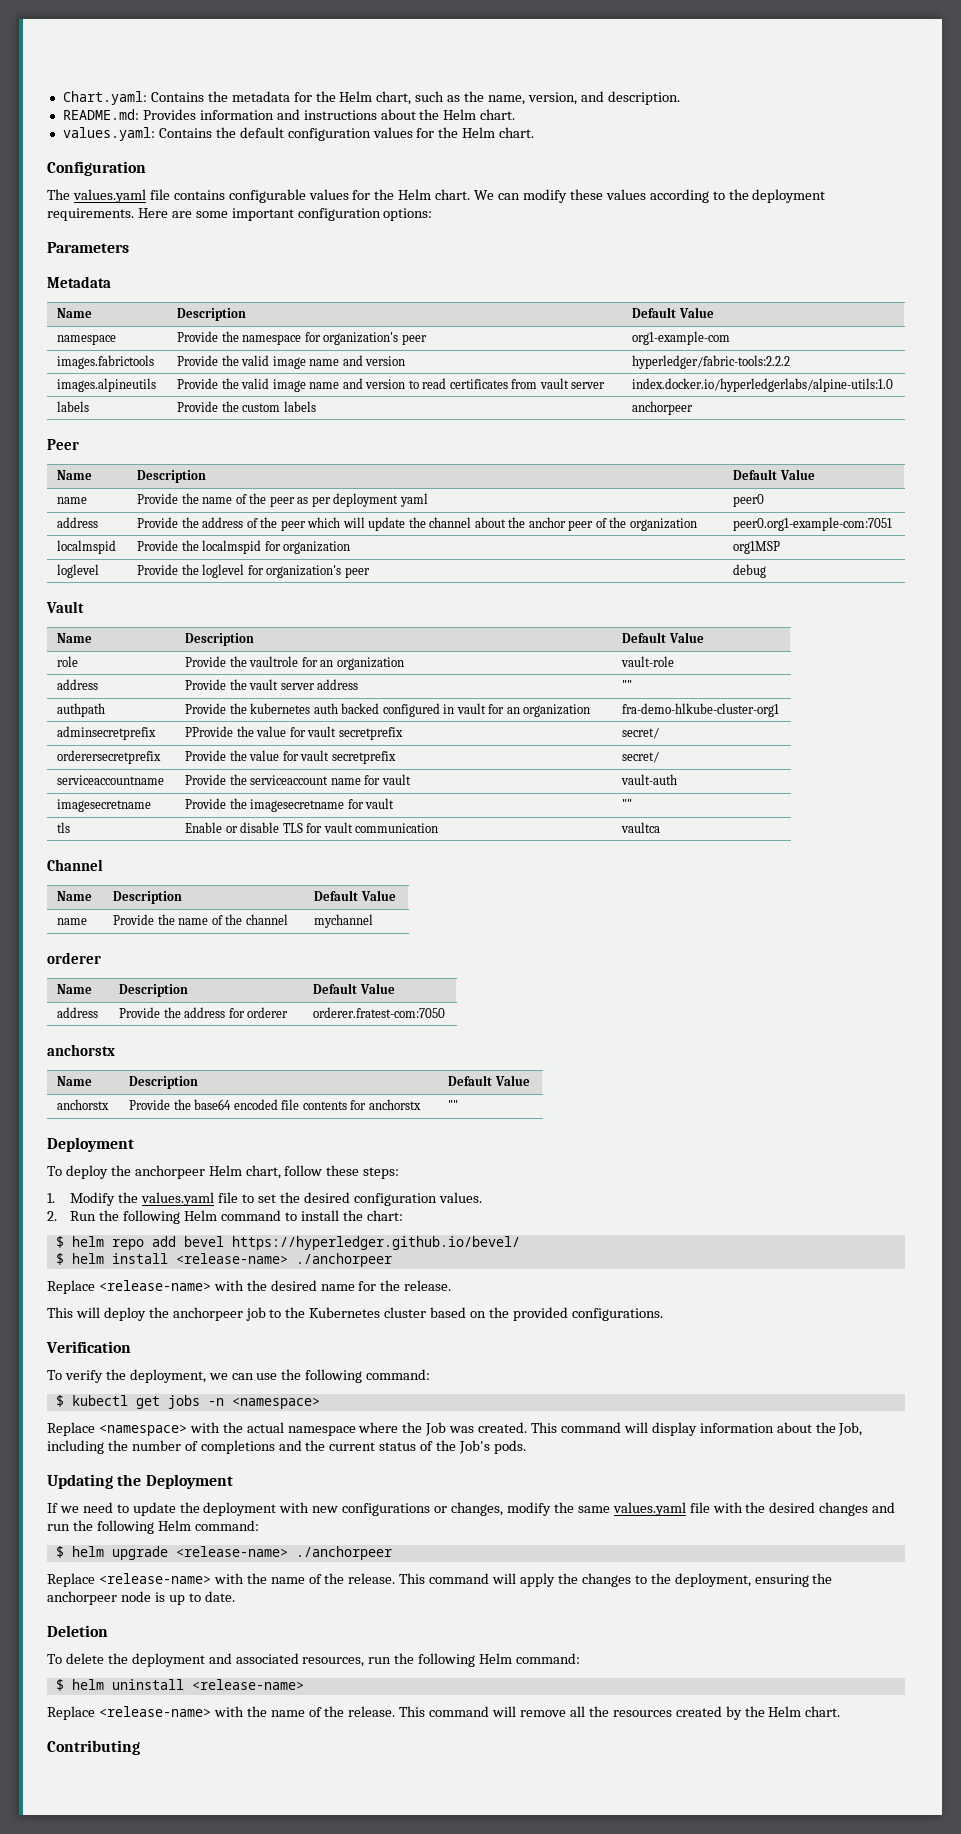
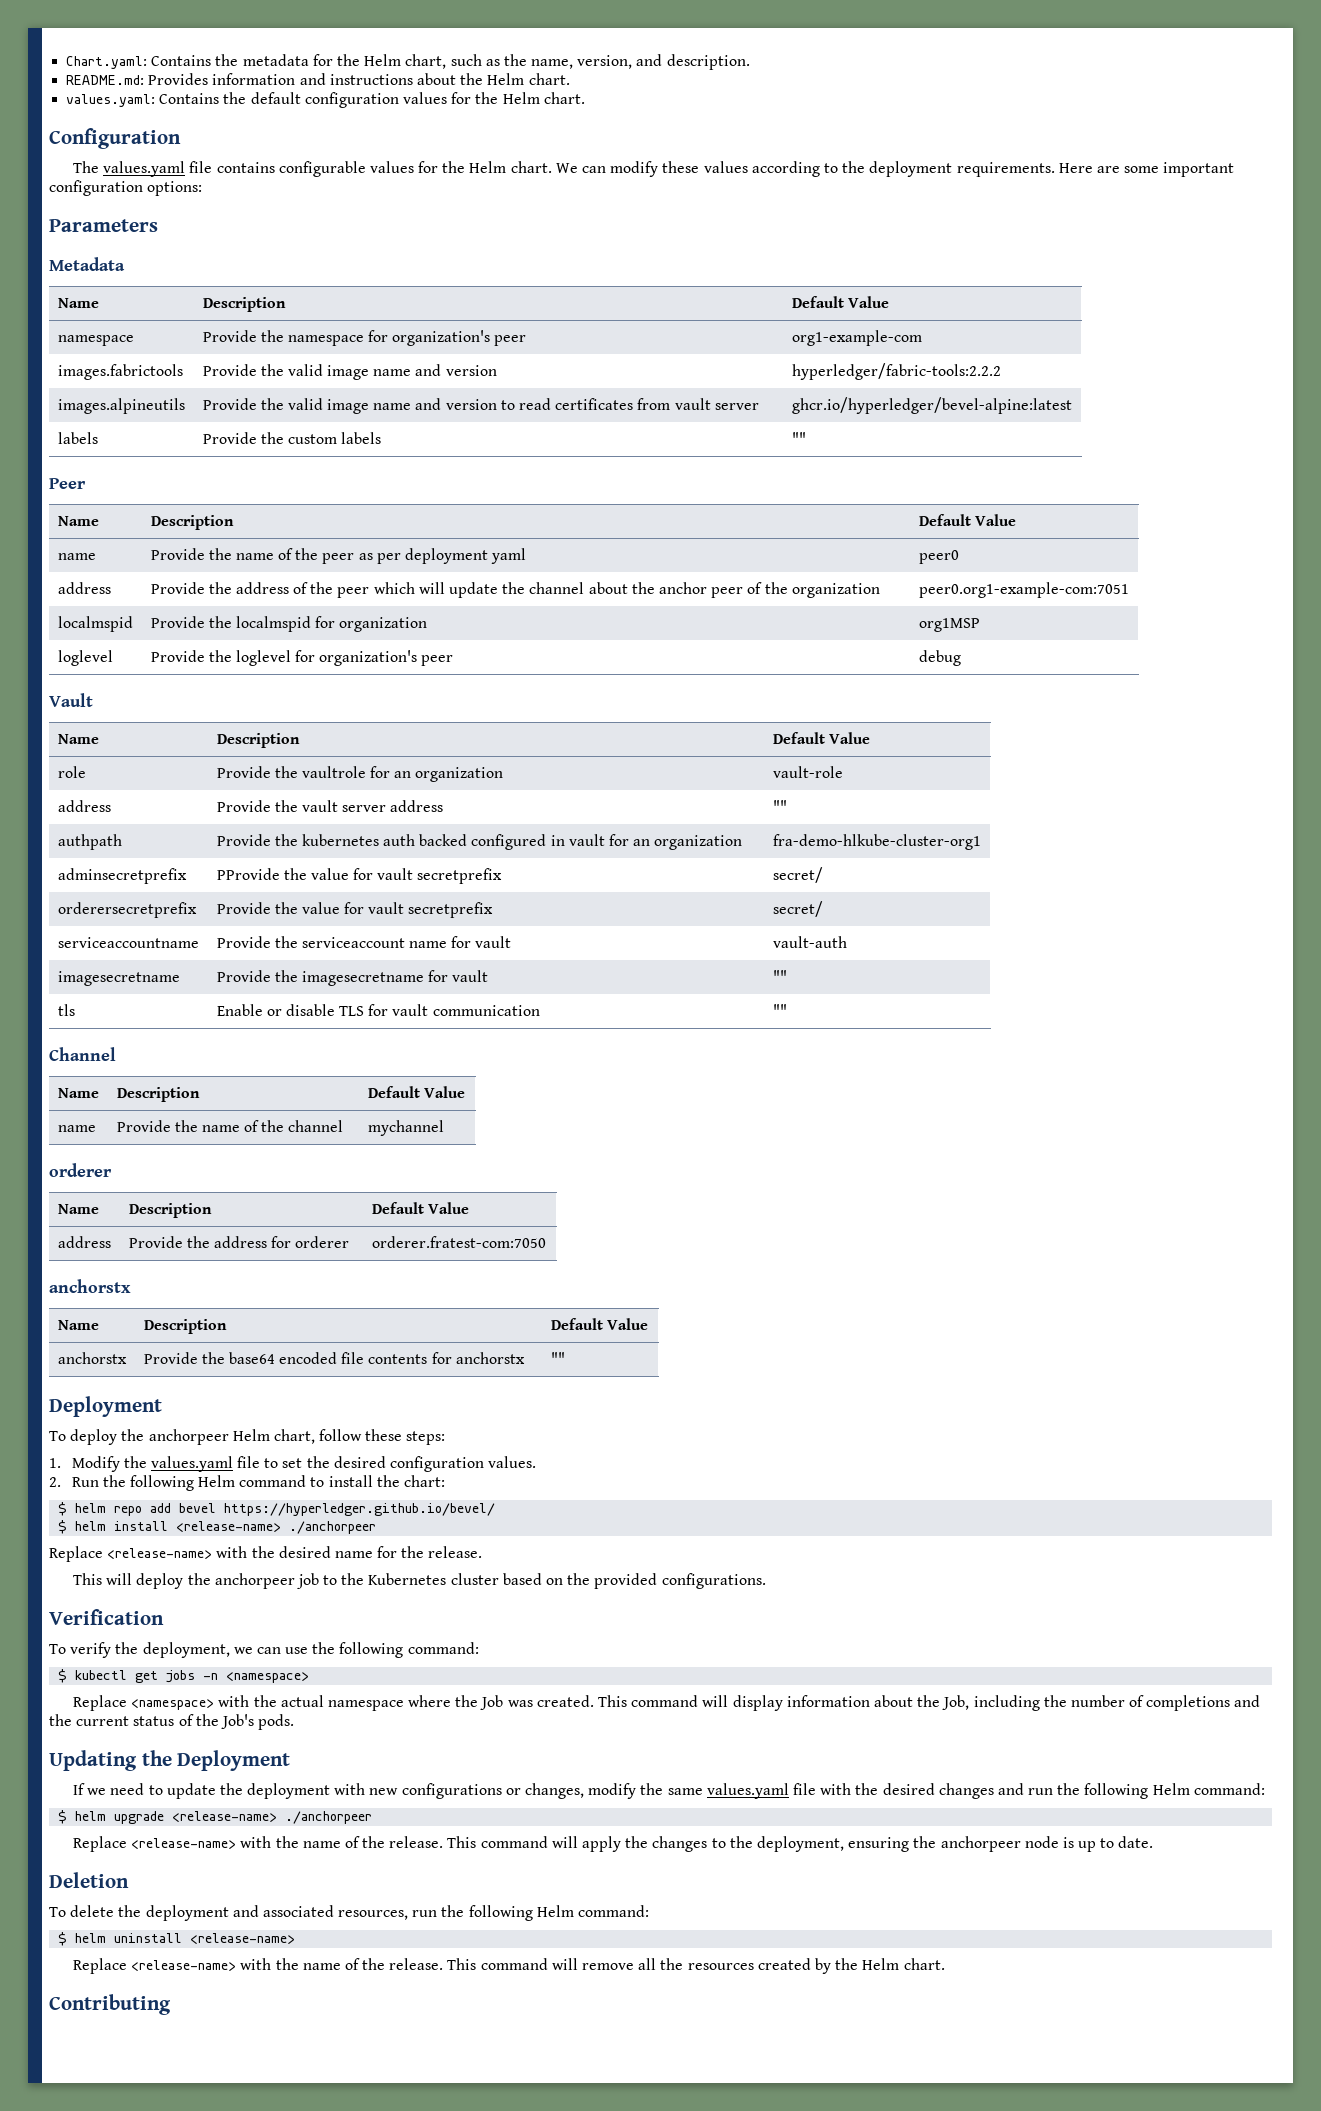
- images.alpineutils | Provide the valid image name and version to read certificates from vault server | index.docker.io/hyperledgerlabs/alpine-utils:1.0
+ images.alpineutils | Provide the valid image name and version to read certificates from vault server | ghcr.io/hyperledger/bevel-alpine:latest
- labels | Provide the custom labels | anchorpeer
+ labels | Provide the custom labels | ""
- tls | Enable or disable TLS for vault communication | vaultca
+ tls | Enable or disable TLS for vault communication | ""

